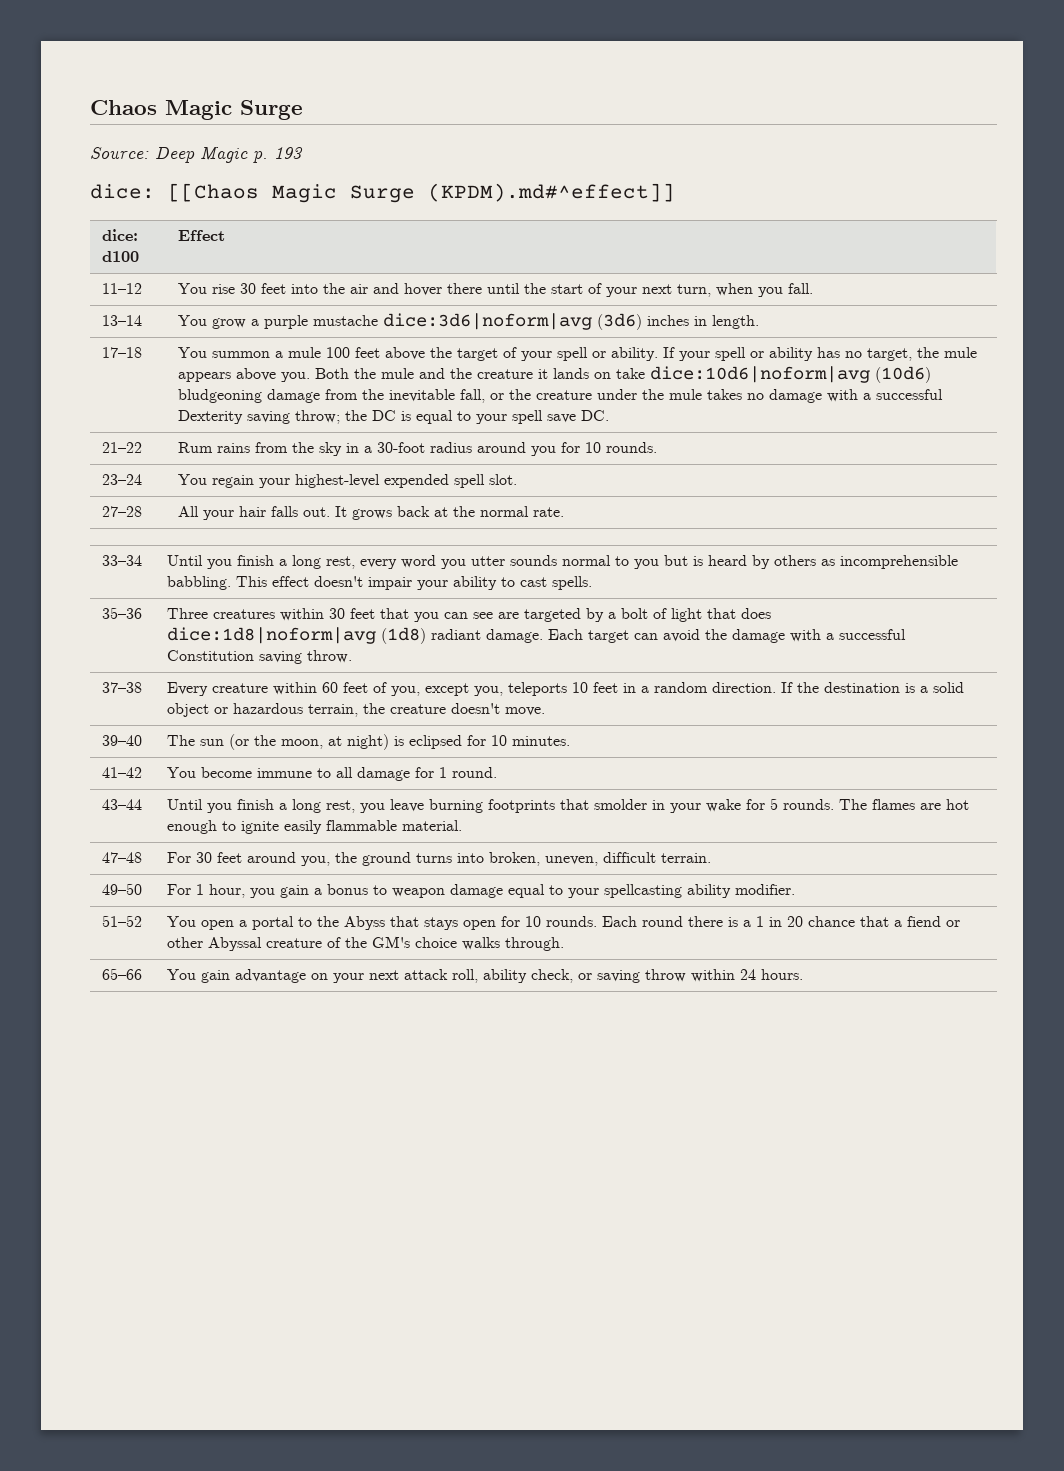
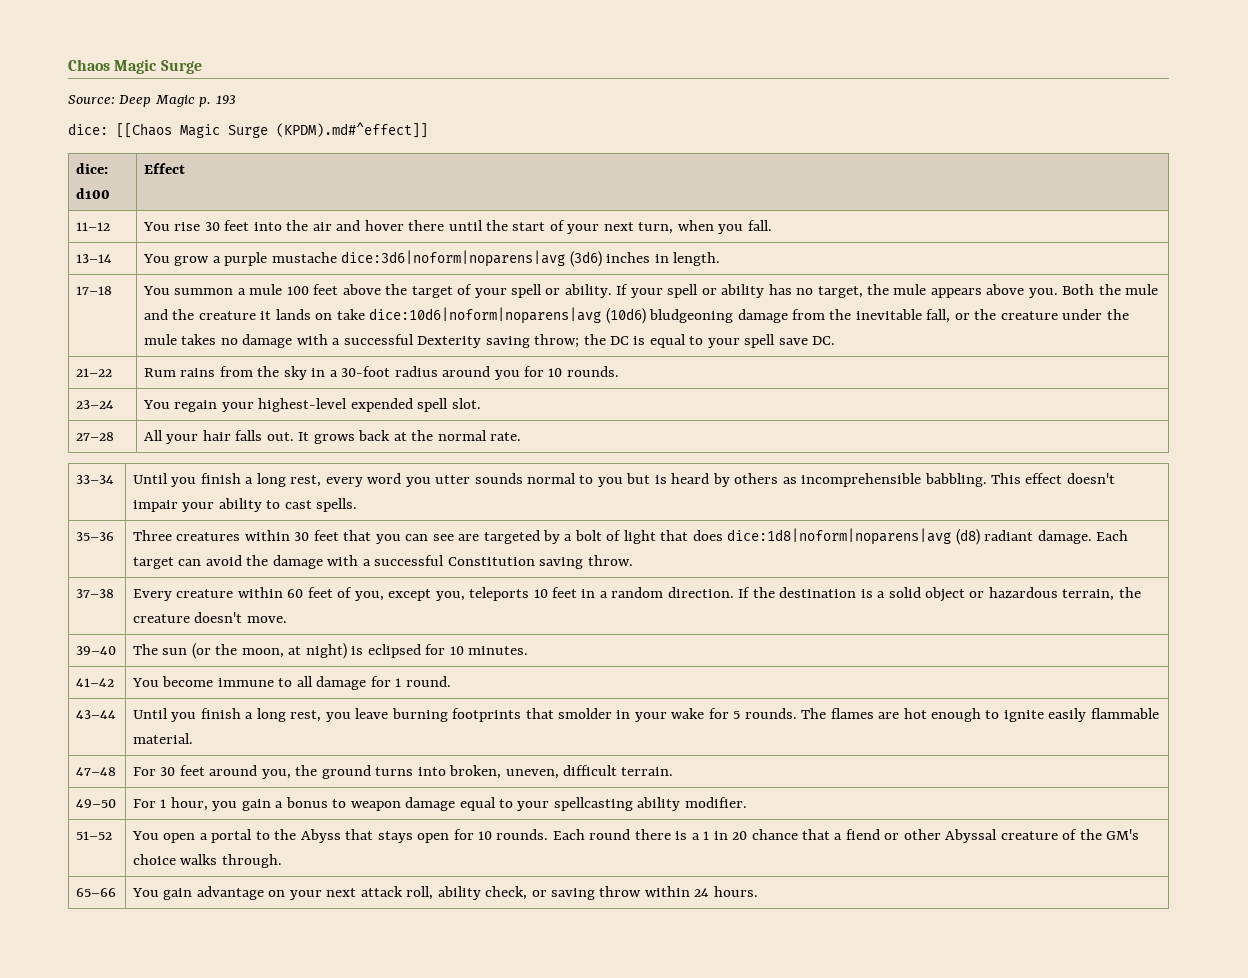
- 13–14 | You grow a purple mustache dice:3d6|noform|avg (3d6) inches in length.
+ 13–14 | You grow a purple mustache dice:3d6|noform|noparens|avg (3d6) inches in length.
- Both the mule and the creature it lands on take dice:10d6|noform|avg (10d6) bludgeoning damage from the inevitable fall, or the creature under the mule takes no damage with a successful Dexterity saving throw; the DC is equal to your spell save DC.
+ Both the mule and the creature it lands on take dice:10d6|noform|noparens|avg (10d6) bludgeoning damage from the inevitable fall, or the creature under the mule takes no damage with a successful Dexterity saving throw; the DC is equal to your spell save DC.
- 35–36 | Three creatures within 30 feet that you can see are targeted by a bolt of light that does dice:1d8|noform|avg (1d8) radiant damage. Each target can avoid the damage with a successful Constitution saving throw.
+ 35–36 | Three creatures within 30 feet that you can see are targeted by a bolt of light that does dice:1d8|noform|noparens|avg (d8) radiant damage. Each target can avoid the damage with a successful Constitution saving throw.

